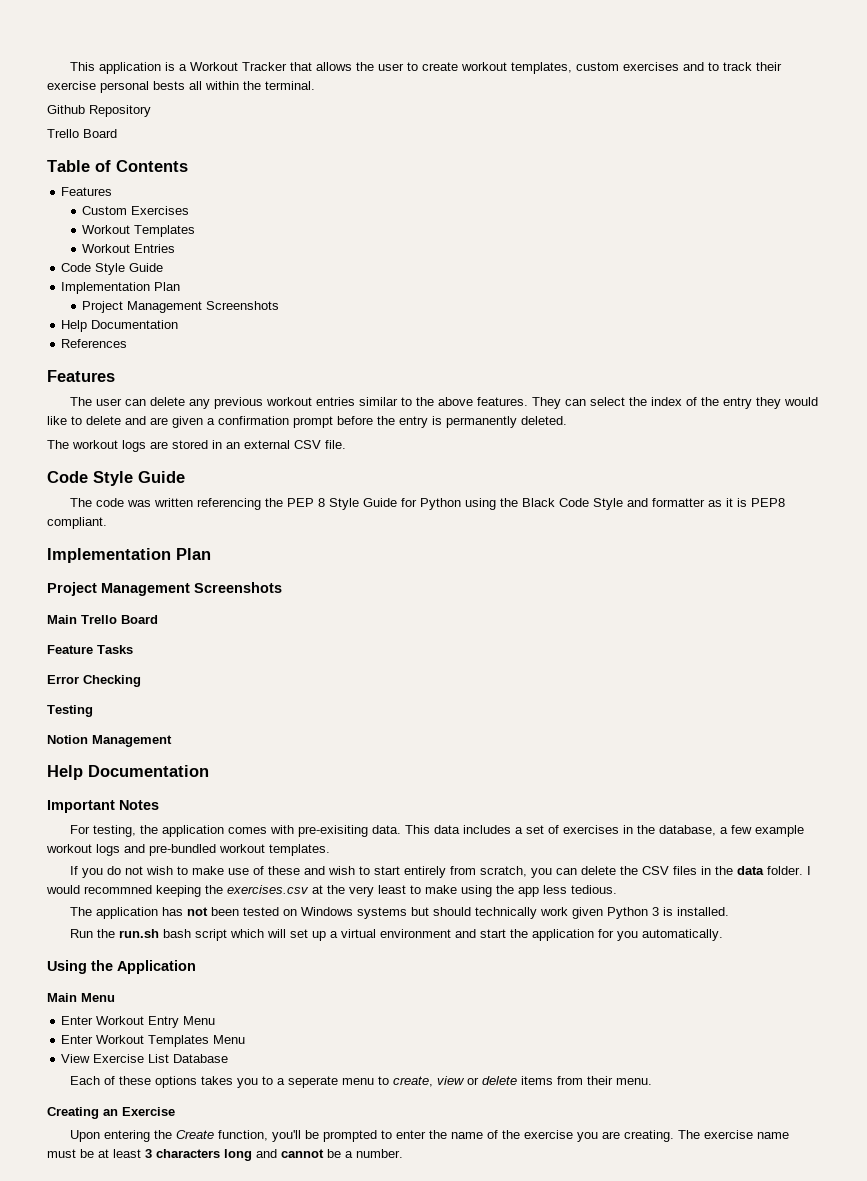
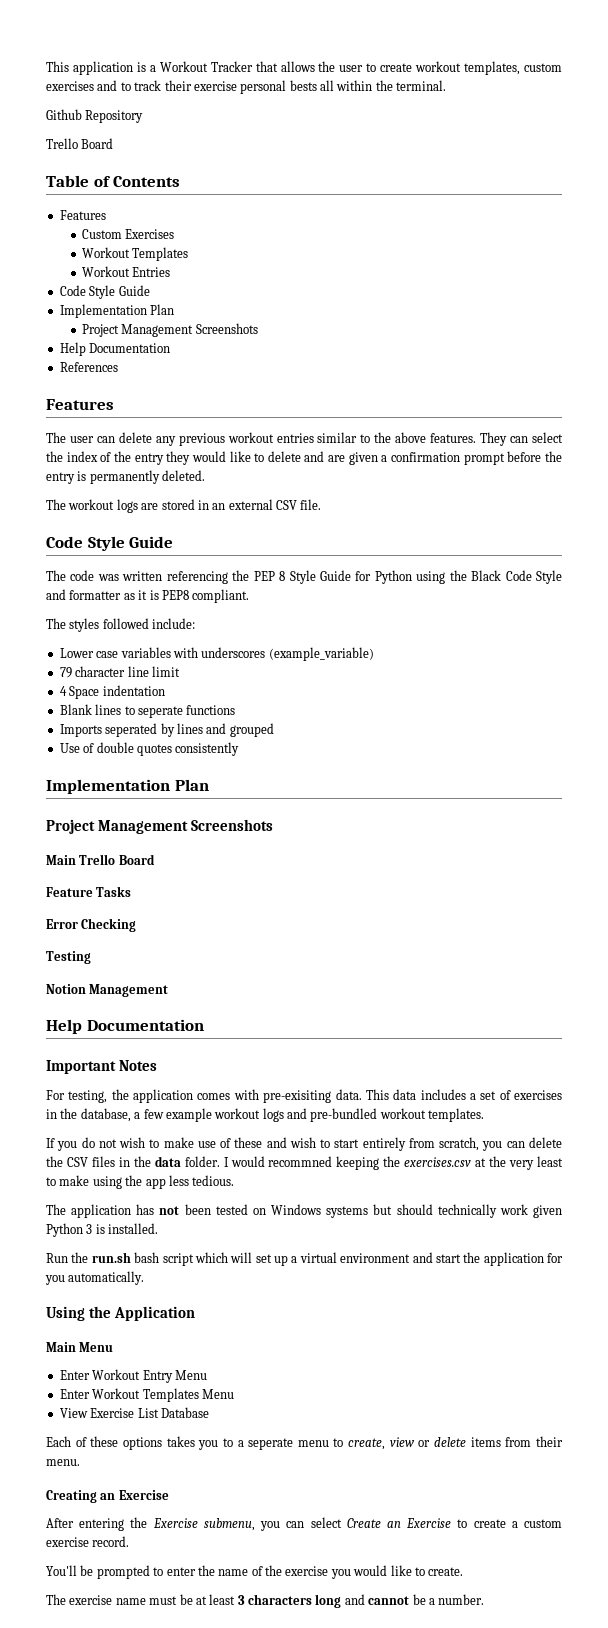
+ The styles followed include:
+ Lower case variables with underscores (example_variable)
+ 79 character line limit
+ 4 Space indentation
+ Blank lines to seperate functions
+ Imports seperated by lines and grouped
+ Use of double quotes consistently
- Upon entering the Create function, you'll be prompted to enter the name of the exercise you are creating. The exercise name must be at least 3 characters long and cannot be a number.
+ After entering the Exercise submenu, you can select Create an Exercise to create a custom exercise record.
+ You'll be prompted to enter the name of the exercise you would like to create.
+ The exercise name must be at least 3 characters long and cannot be a number.

